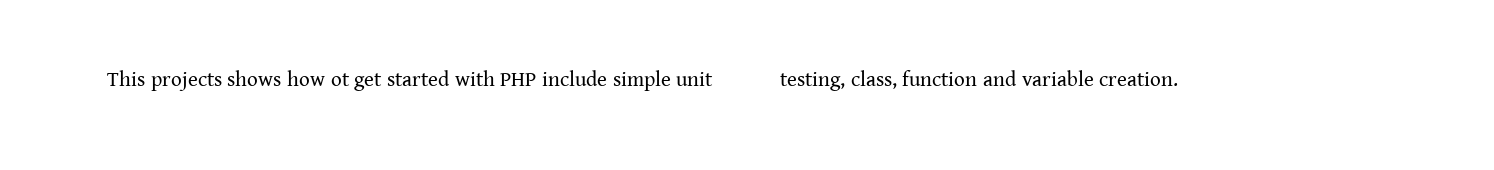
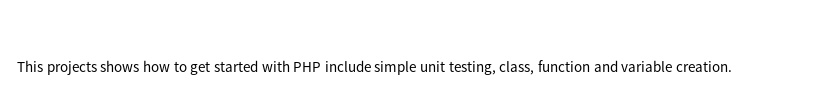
- This projects shows how ot get started with PHP include simple unit testing, class, function and variable creation.
+ This projects shows how to get started with PHP include simple unit testing, class, function and variable creation.

